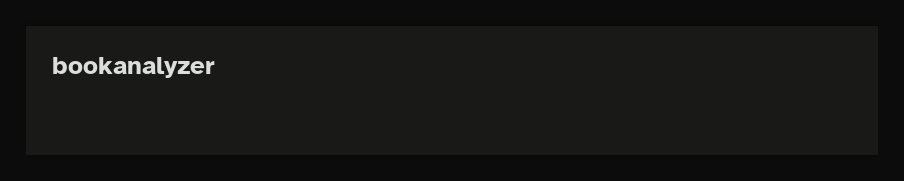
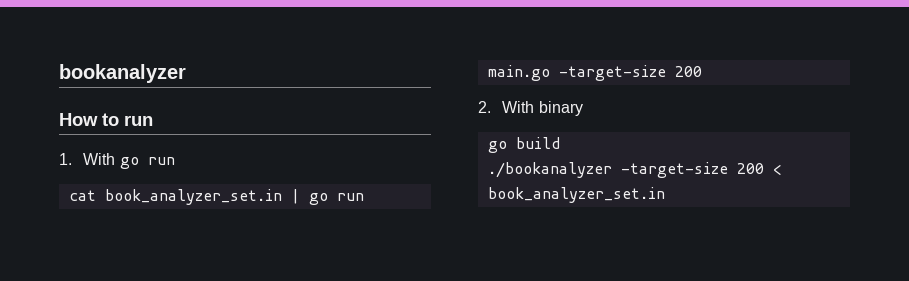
+ How to run
+ 1. With go run
+ cat book_analyzer_set.in | go run main.go -target-size 200
+ 2. With binary
+ go build
+ ./bookanalyzer -target-size 200 < book_analyzer_set.in

